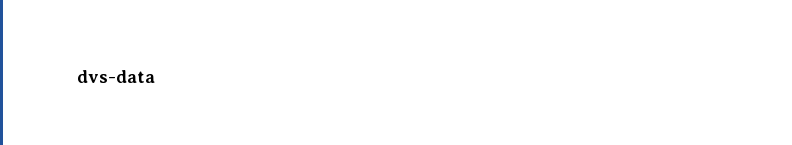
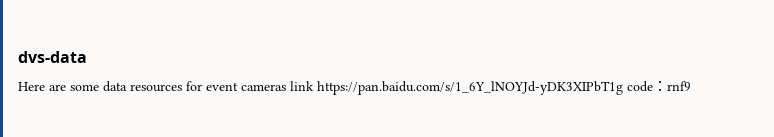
+ Here are some data resources for event cameras link https://pan.baidu.com/s/1_6Y_lNOYJd-yDK3XIPbT1g code：rnf9

